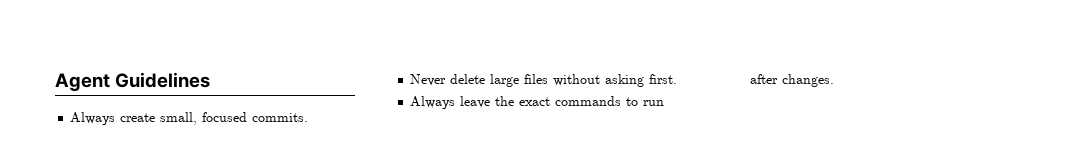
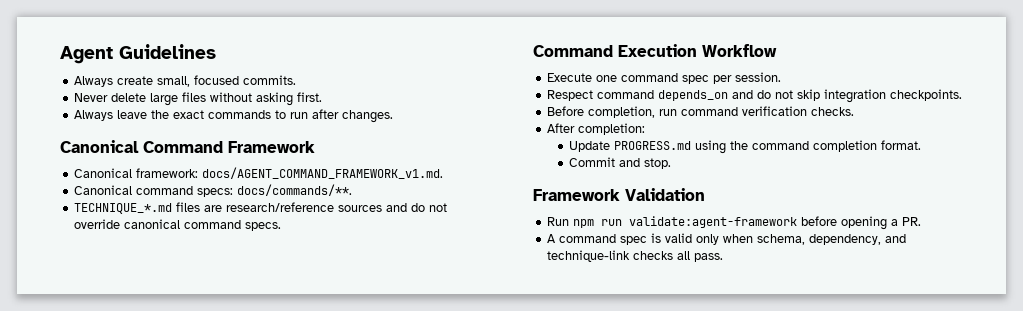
+ Canonical Command Framework
+ Canonical framework: docs/AGENT_COMMAND_FRAMEWORK_v1.md.
+ Canonical command specs: docs/commands/**.
+ TECHNIQUE_*.md files are research/reference sources and do not override canonical command specs.
+ Command Execution Workflow
+ Execute one command spec per session.
+ Respect command depends_on and do not skip integration checkpoints.
+ Before completion, run command verification checks.
+ After completion:
+ Update PROGRESS.md using the command completion format.
+ Commit and stop.
+ Framework Validation
+ Run npm run validate:agent-framework before opening a PR.
+ A command spec is valid only when schema, dependency, and technique-link checks all pass.

